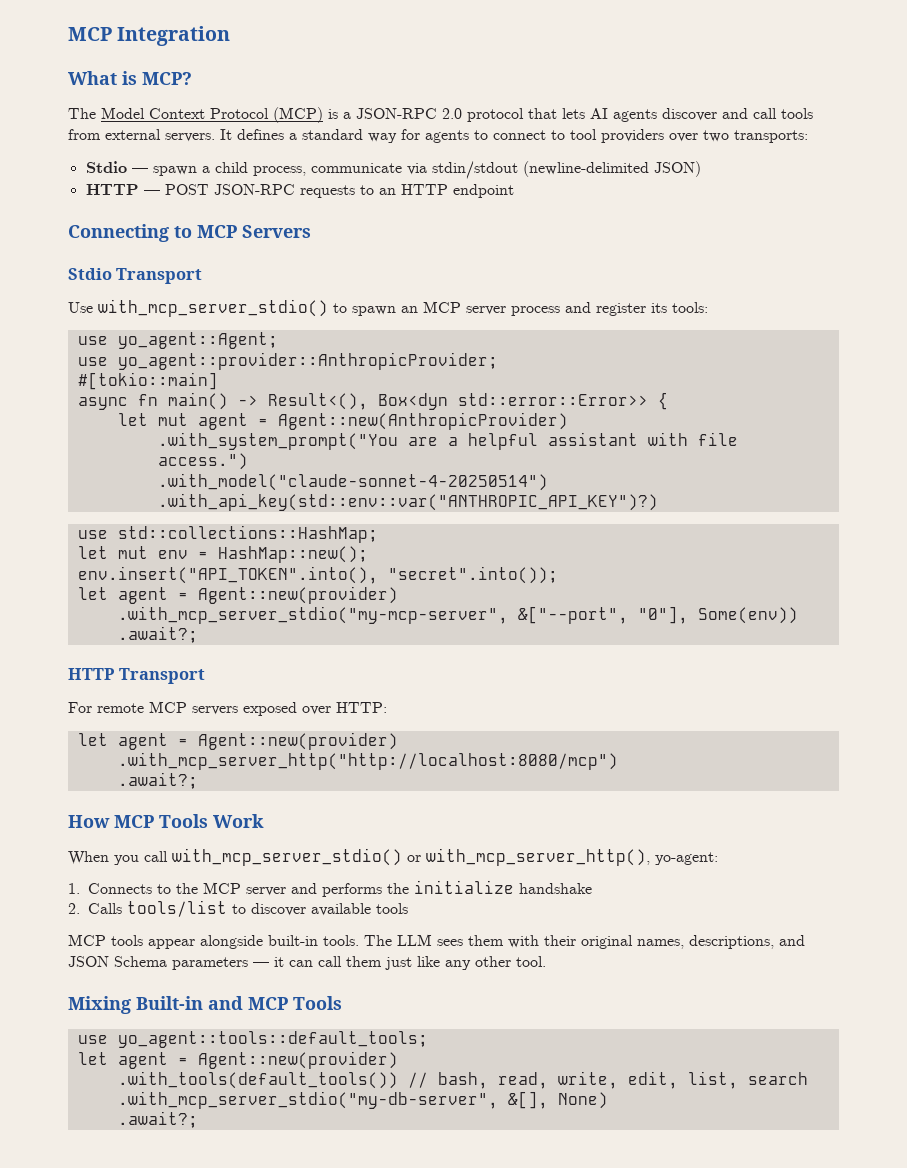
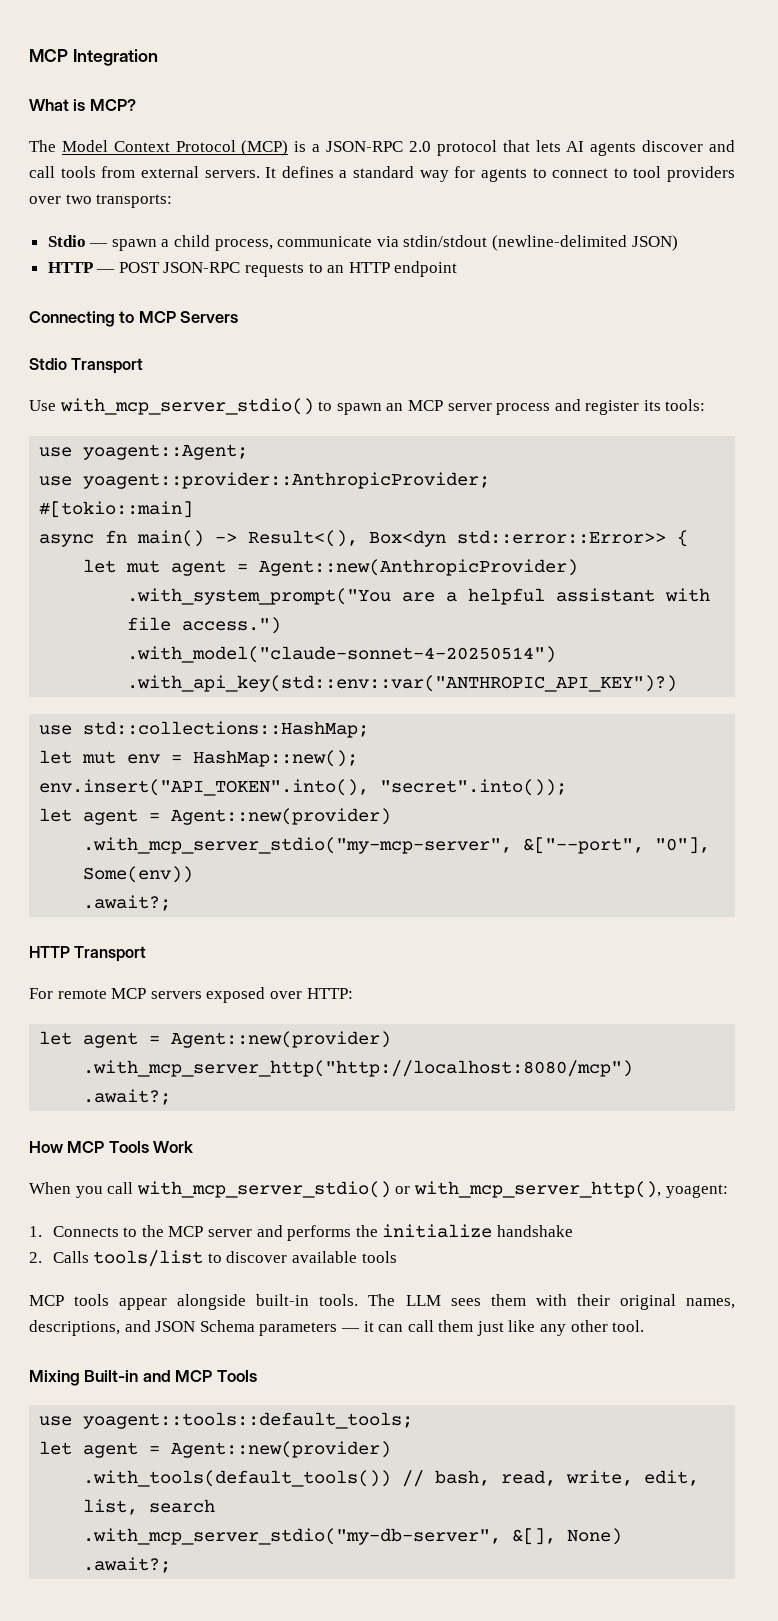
- use yo_agent::Agent;
- use yo_agent::provider::AnthropicProvider;
+ use yoagent::Agent;
+ use yoagent::provider::AnthropicProvider;
- When you call with_mcp_server_stdio() or with_mcp_server_http(), yo-agent:
+ When you call with_mcp_server_stdio() or with_mcp_server_http(), yoagent:
- use yo_agent::tools::default_tools;
+ use yoagent::tools::default_tools;

